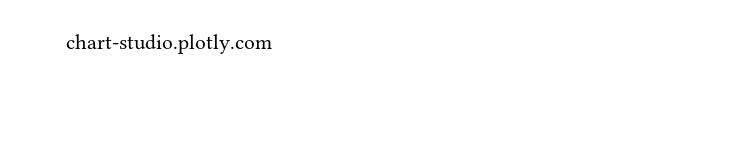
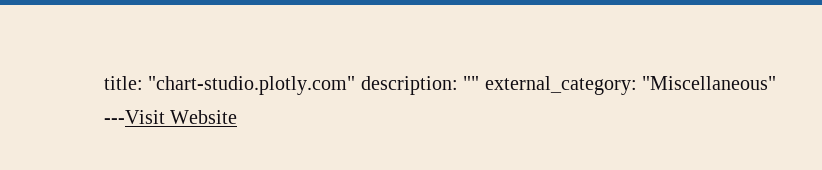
- chart-studio.plotly.com
+ title: "chart-studio.plotly.com" description: "" external_category: "Miscellaneous" ---Visit Website

